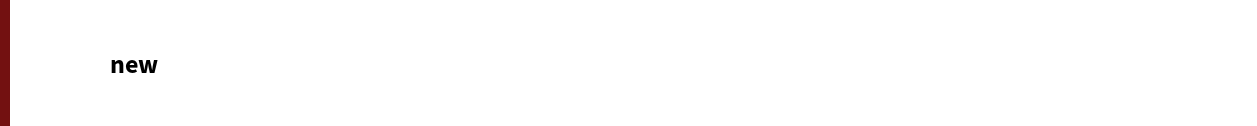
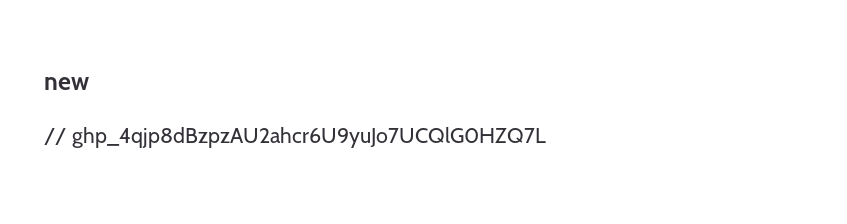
+ // 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

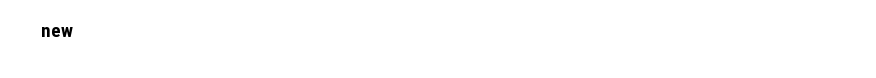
- // 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

